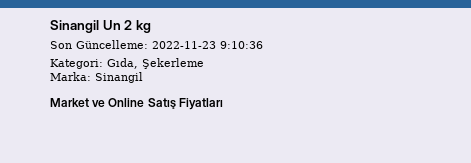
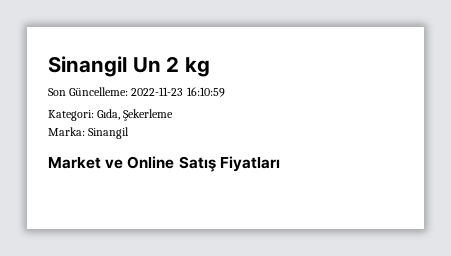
- Son Güncelleme: 2022-11-23 9:10:36
+ Son Güncelleme: 2022-11-23 16:10:59

